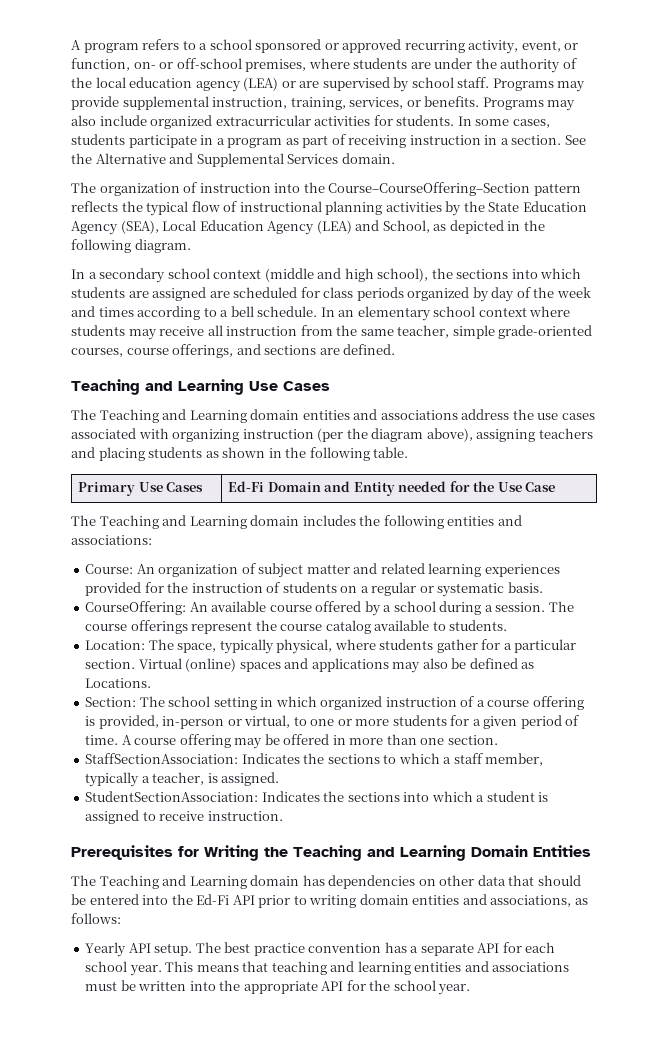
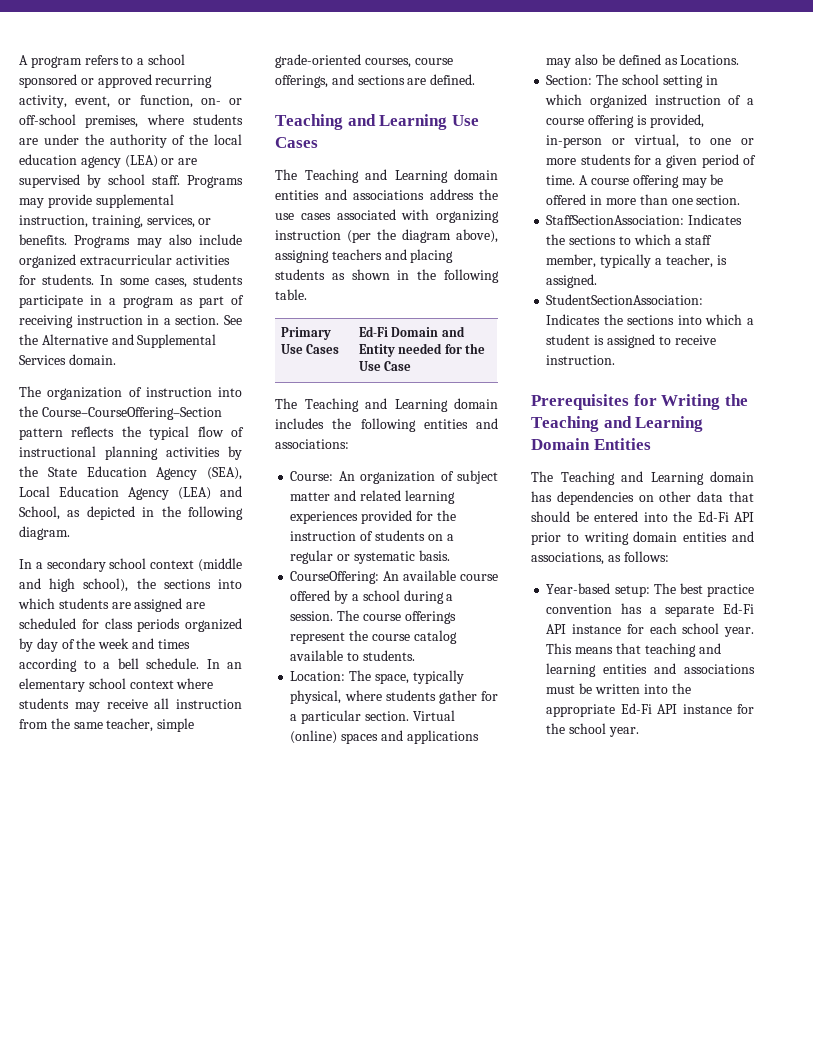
- Yearly API setup. The best practice convention has a separate API for each school year.
+ Year-based setup: The best practice convention has a separate Ed-Fi API instance for each school year.
- This means that teaching and learning entities and associations must be written into the appropriate API for the school year.
+ This means that teaching and learning entities and associations must be written into the appropriate Ed-Fi API instance for the school year.

